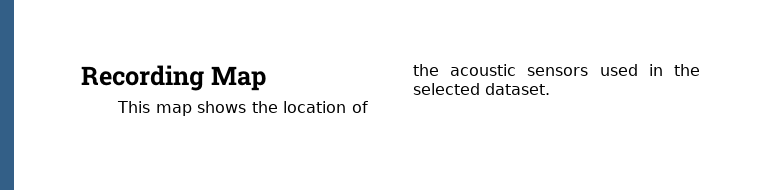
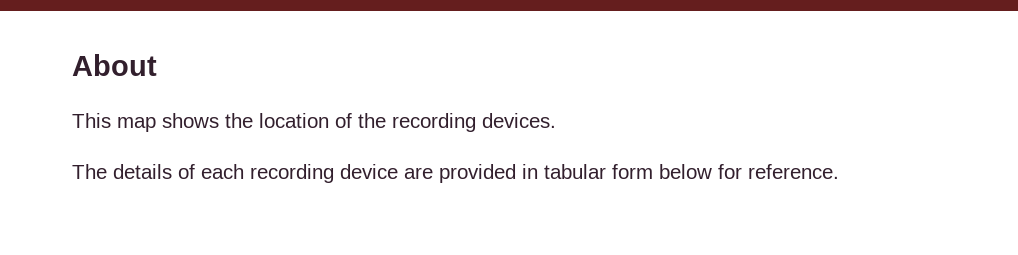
- Recording Map
+ About
- This map shows the location of the acoustic sensors used in the selected dataset.
+ This map shows the location of the recording devices.
+ The details of each recording device are provided in tabular form below for reference.

